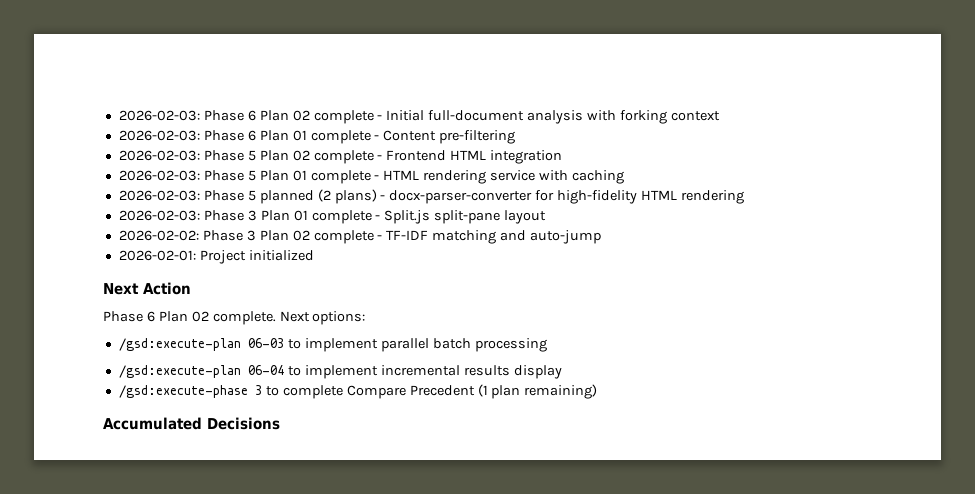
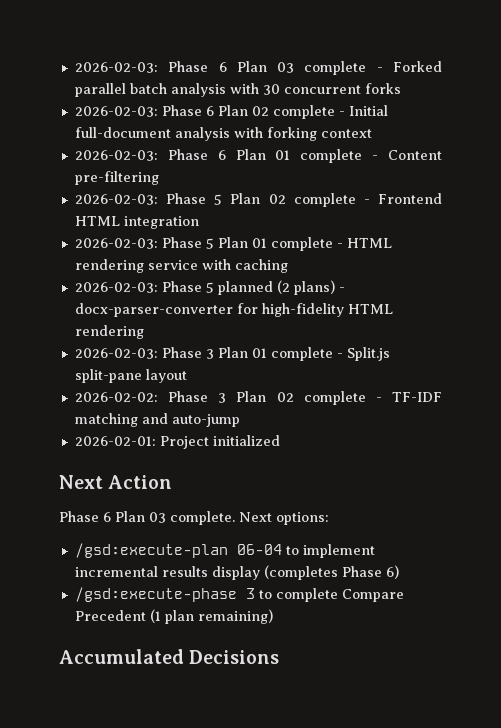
+ 2026-02-03: Phase 6 Plan 03 complete - Forked parallel batch analysis with 30 concurrent forks
- Phase 6 Plan 02 complete.
+ Phase 6 Plan 03 complete.
- /gsd:execute-plan 06-03 to implement parallel batch processing
- /gsd:execute-plan 06-04 to implement incremental results display
+ /gsd:execute-plan 06-04 to implement incremental results display (completes Phase 6)

